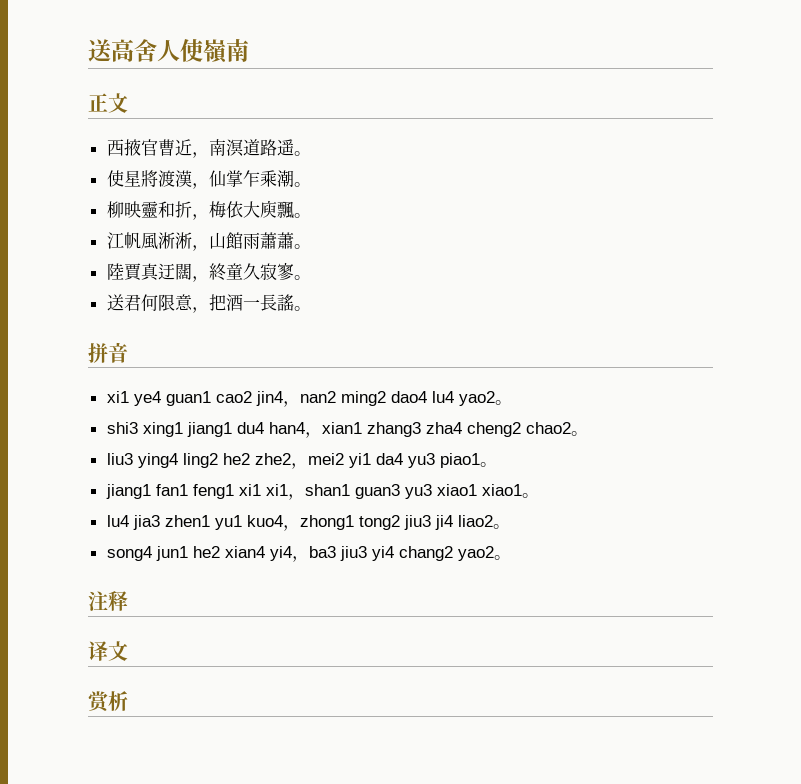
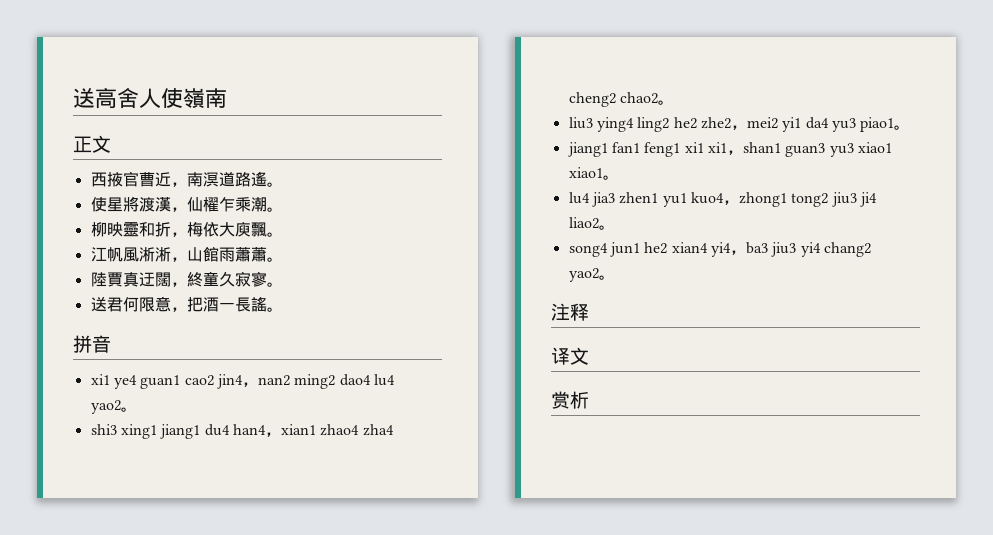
- 西掖官曹近，南溟道路遥。
+ 西掖官曹近，南溟道路遙。
- 使星將渡漢，仙掌乍乘潮。
+ 使星將渡漢，仙櫂乍乘潮。
- shi3 xing1 jiang1 du4 han4，xian1 zhang3 zha4 cheng2 chao2。
+ shi3 xing1 jiang1 du4 han4，xian1 zhao4 zha4 cheng2 chao2。

